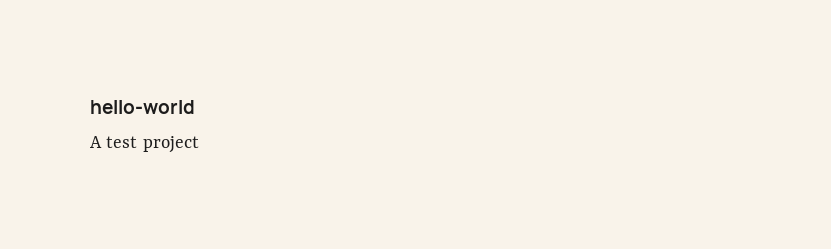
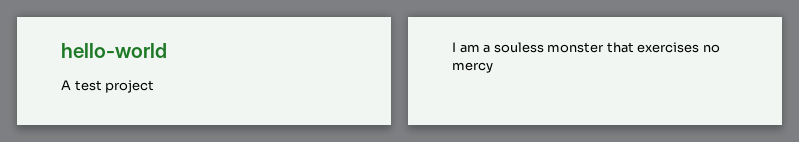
+ I am a souless monster that exercises no mercy

